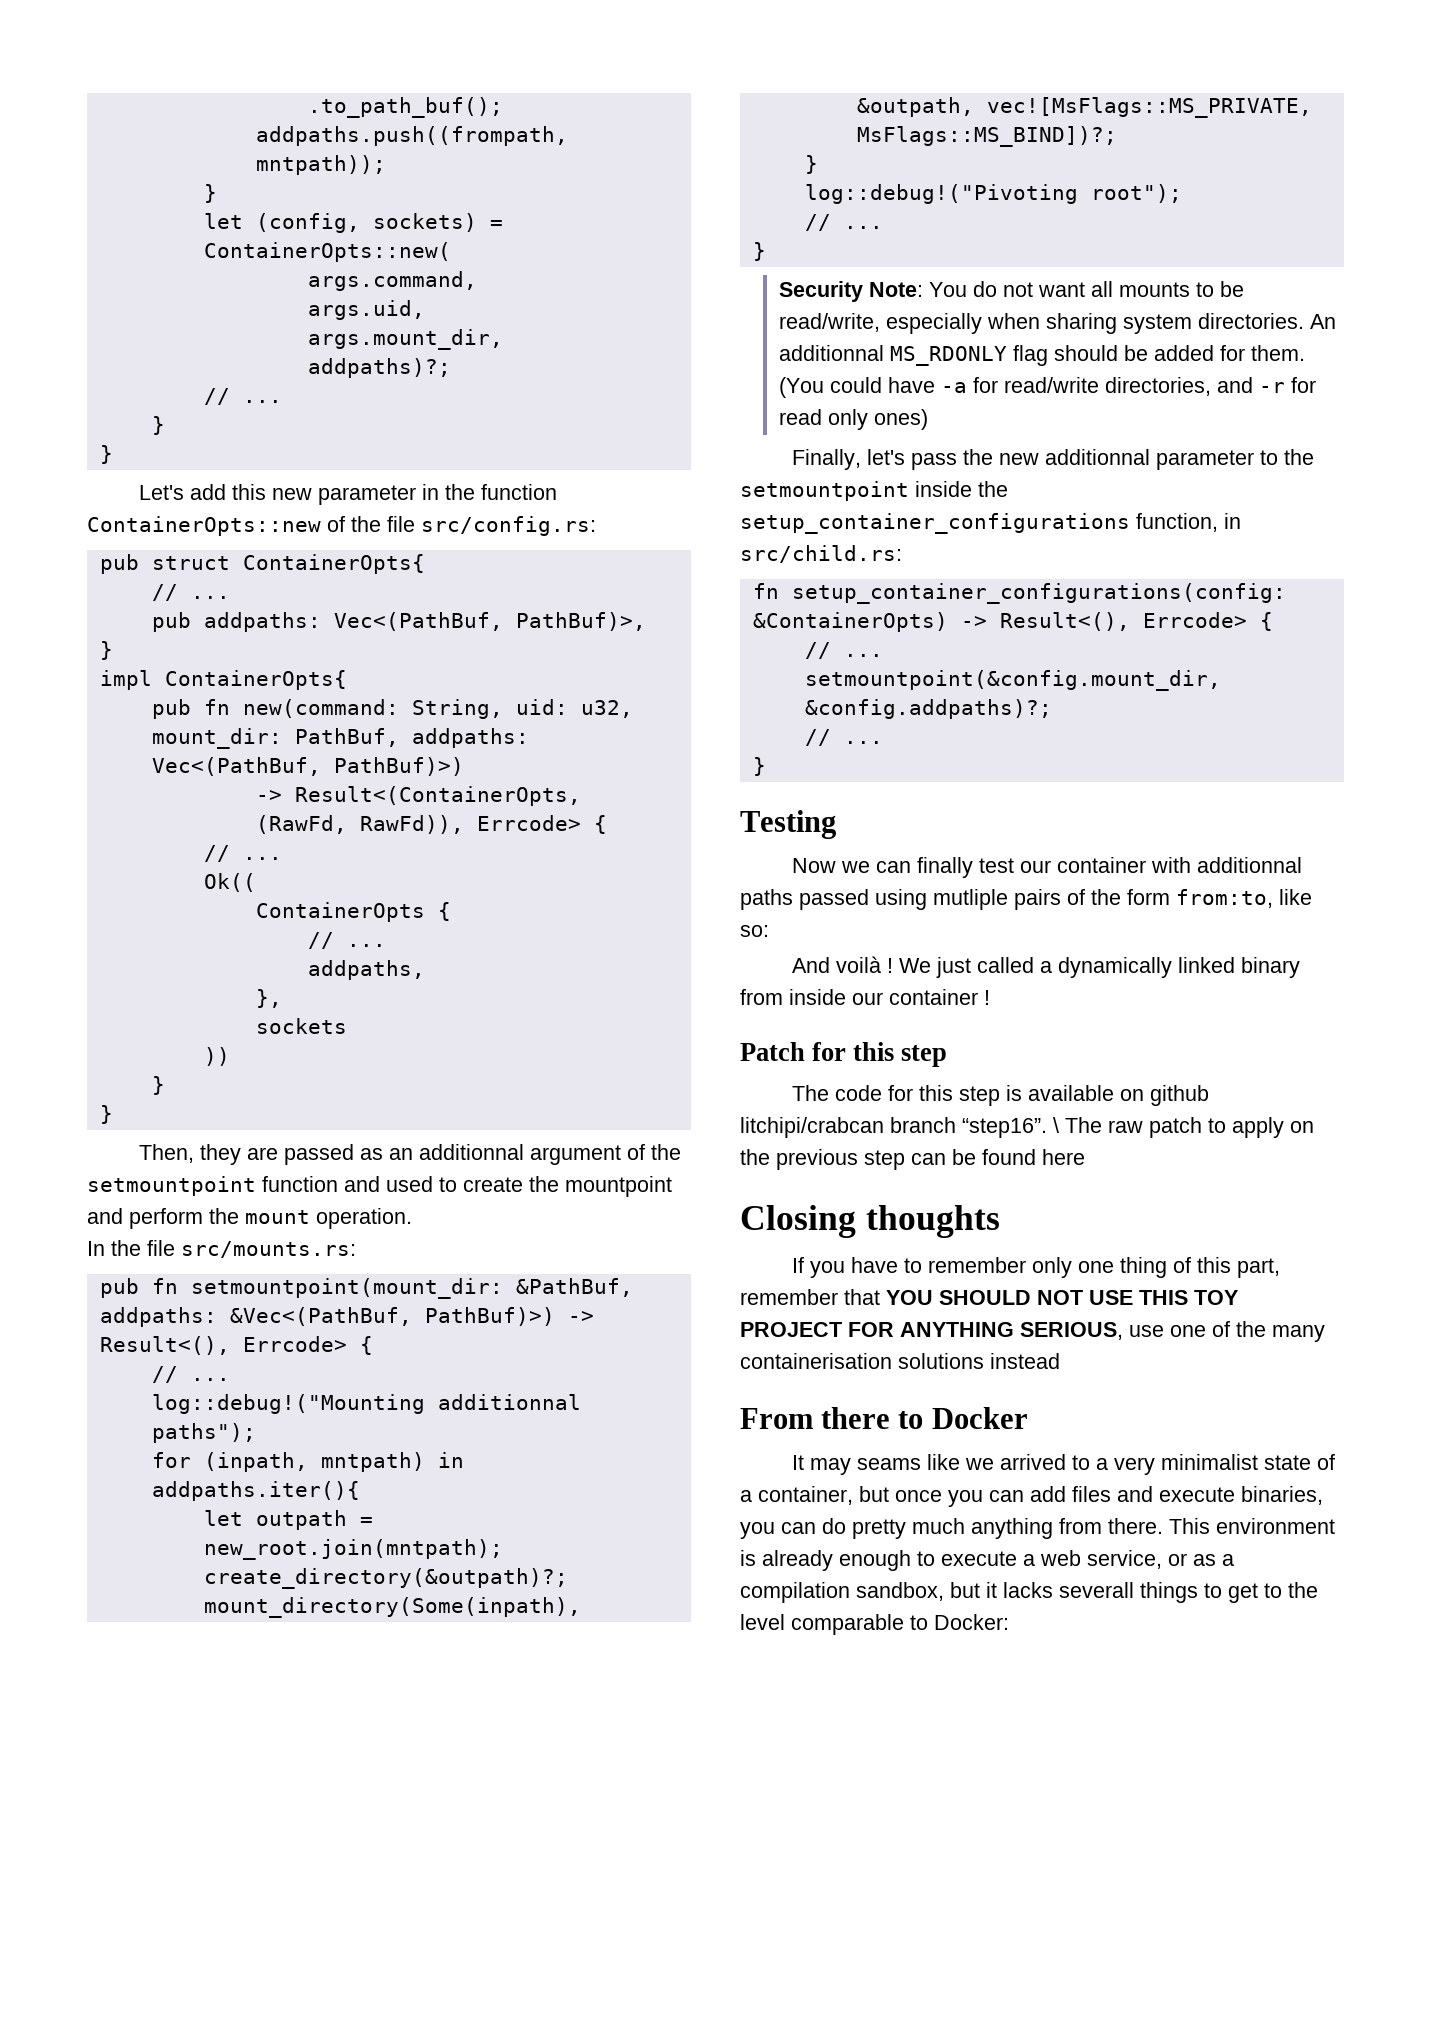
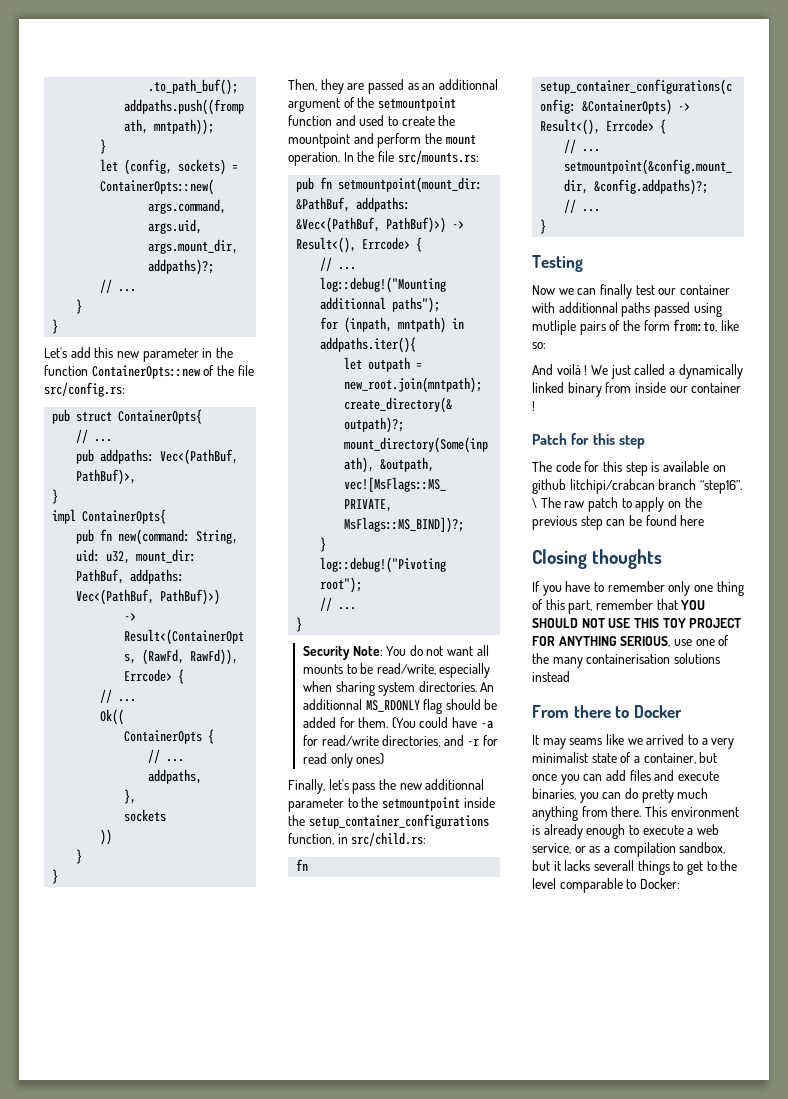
- Then, they are passed as an additionnal argument of the setmountpoint function and used to create the mountpoint and perform the mount operation.
- In the file src/mounts.rs:
+ Then, they are passed as an additionnal argument of the setmountpoint function and used to create the mountpoint and perform the mount operation. In the file src/mounts.rs:

